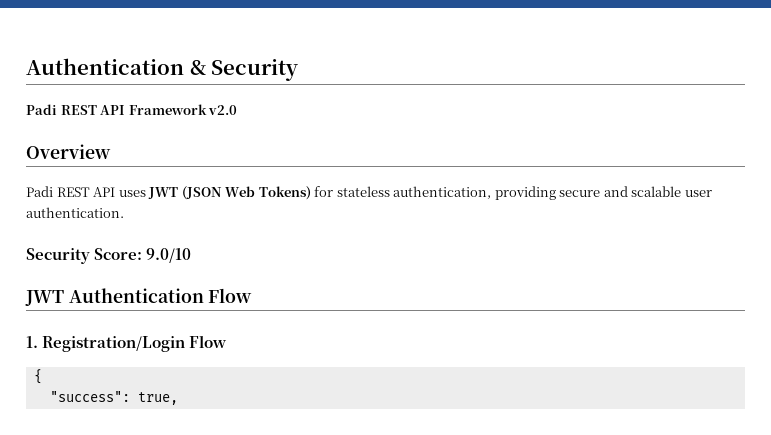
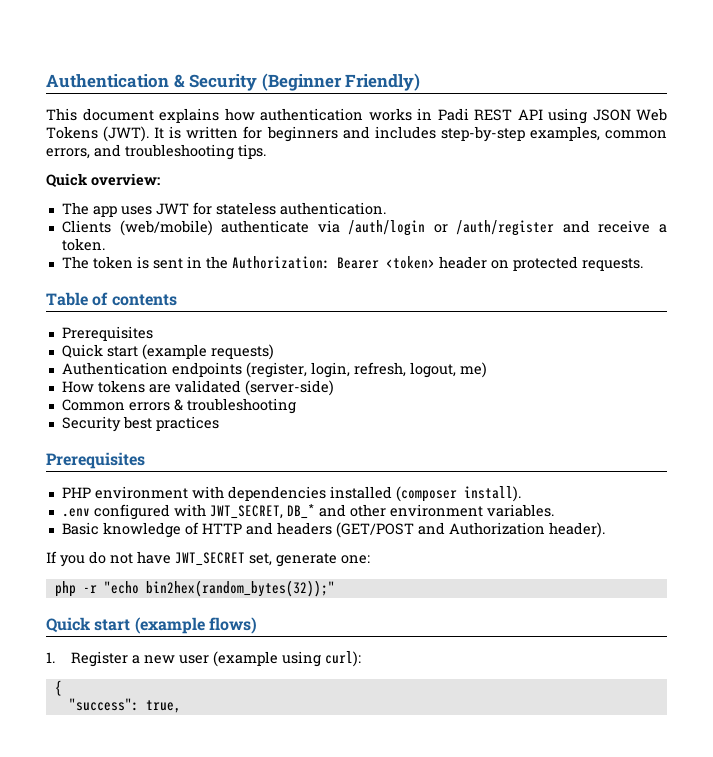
- Authentication & Security
- Padi REST API Framework v2.0
- Overview
- Padi REST API uses JWT (JSON Web Tokens) for stateless authentication, providing secure and scalable user authentication.
- Security Score: 9.0/10
- JWT Authentication Flow
- 1. Registration/Login Flow
+ Authentication & Security (Beginner Friendly)
+ This document explains how authentication works in Padi REST API using JSON Web Tokens (JWT). It is written for beginners and includes step-by-step examples, common errors, and troubleshooting tips.
+ Quick overview:
+ The app uses JWT for stateless authentication.
+ Clients (web/mobile) authenticate via /auth/login or /auth/register and receive a token.
+ The token is sent in the Authorization: Bearer <token> header on protected requests.
+ Table of contents
+ Prerequisites
+ Quick start (example requests)
+ Authentication endpoints (register, login, refresh, logout, me)
+ How tokens are validated (server-side)
+ Common errors & troubleshooting
+ Security best practices
+ Prerequisites
+ PHP environment with dependencies installed (composer install).
+ .env configured with JWT_SECRET, DB_* and other environment variables.
+ Basic knowledge of HTTP and headers (GET/POST and Authorization header).
+ If you do not have JWT_SECRET set, generate one:
+ php -r "echo bin2hex(random_bytes(32));"
+ Quick start (example flows)
+ 1. Register a new user (example using curl):

